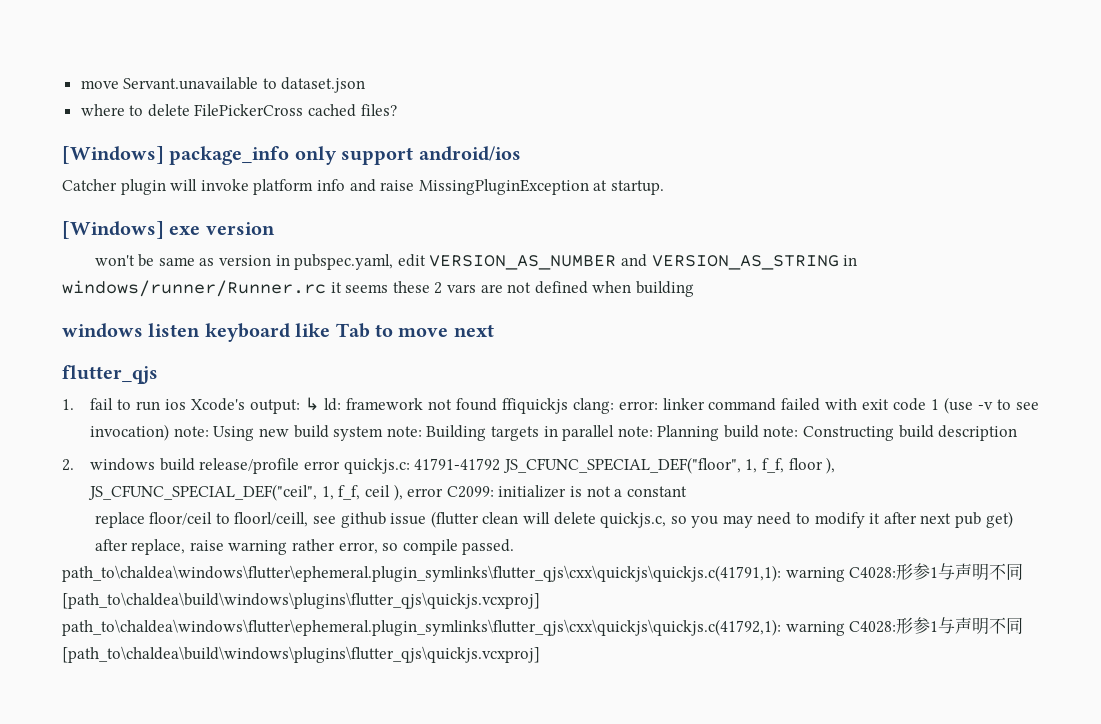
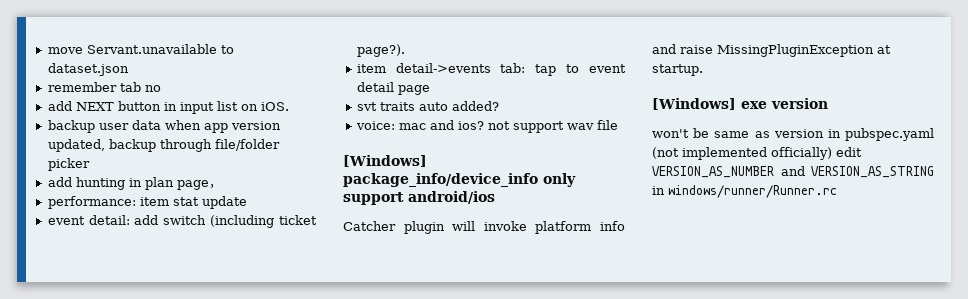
- where to delete FilePickerCross cached files?
- [Windows] package_info only support android/ios
+ remember tab no
+ add NEXT button in input list on iOS.
+ backup user data when app version updated, backup through file/folder picker
+ add hunting in plan page，
+ performance: item stat update
+ event detail: add switch (including ticket page?).
+ item detail->events tab: tap to event detail page
+ svt traits auto added?
+ voice: mac and ios? not support wav file
+ [Windows] package_info/device_info only support android/ios
- won't be same as version in pubspec.yaml, edit VERSION_AS_NUMBER and VERSION_AS_STRING in windows/runner/Runner.rc it seems these 2 vars are not defined when building
- windows listen keyboard like Tab to move next
- flutter_qjs
- 1. fail to run ios Xcode's output: ↳ ld: framework not found ffiquickjs clang: error: linker command failed with exit code 1 (use -v to see invocation) note: Using new build system note: Building targets in parallel note: Planning build note: Constructing build description
- 2. windows build release/profile error quickjs.c: 41791-41792 JS_CFUNC_SPECIAL_DEF("floor", 1, f_f, floor ), JS_CFUNC_SPECIAL_DEF("ceil", 1, f_f, ceil ), error C2099: initializer is not a constant
- replace floor/ceil to floorl/ceill, see github issue (flutter clean will delete quickjs.c, so you may need to modify it after next pub get)
- after replace, raise warning rather error, so compile passed. path_to\chaldea\windows\flutter\ephemeral.plugin_symlinks\flutter_qjs\cxx\quickjs\quickjs.c(41791,1): warning C4028:形参1与声明不同[path_to\chaldea\build\windows\plugins\flutter_qjs\quickjs.vcxproj] path_to\chaldea\windows\flutter\ephemeral.plugin_symlinks\flutter_qjs\cxx\quickjs\quickjs.c(41792,1): warning C4028:形参1与声明不同[path_to\chaldea\build\windows\plugins\flutter_qjs\quickjs.vcxproj]
+ won't be same as version in pubspec.yaml (not implemented officially) edit VERSION_AS_NUMBER and VERSION_AS_STRING in windows/runner/Runner.rc

